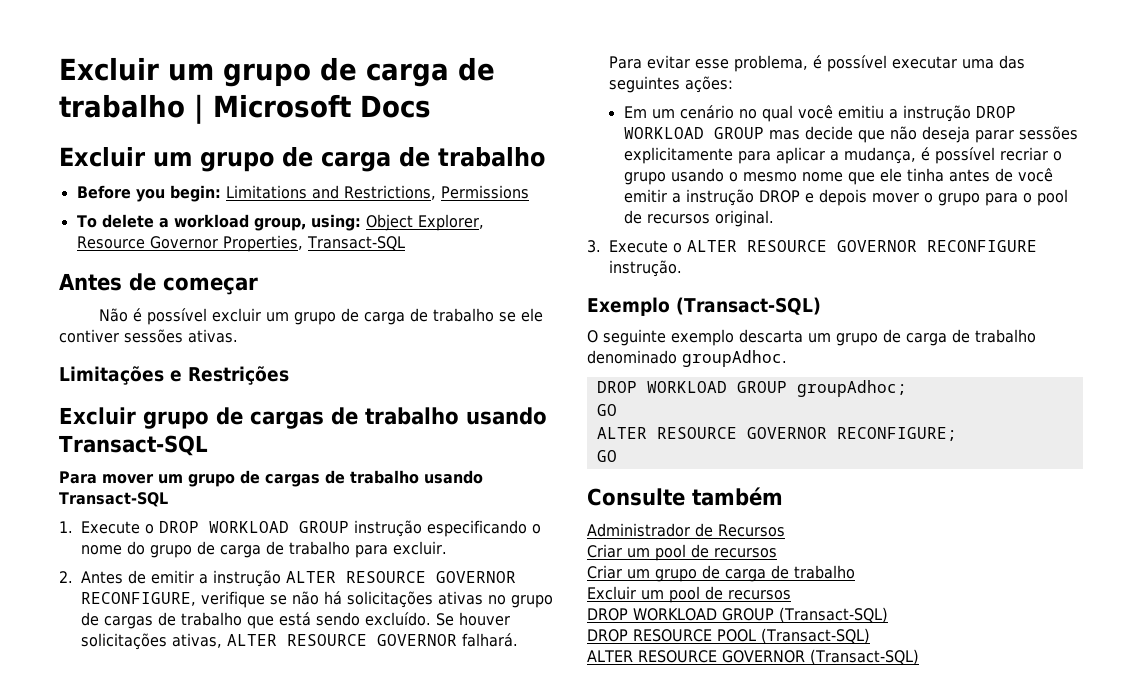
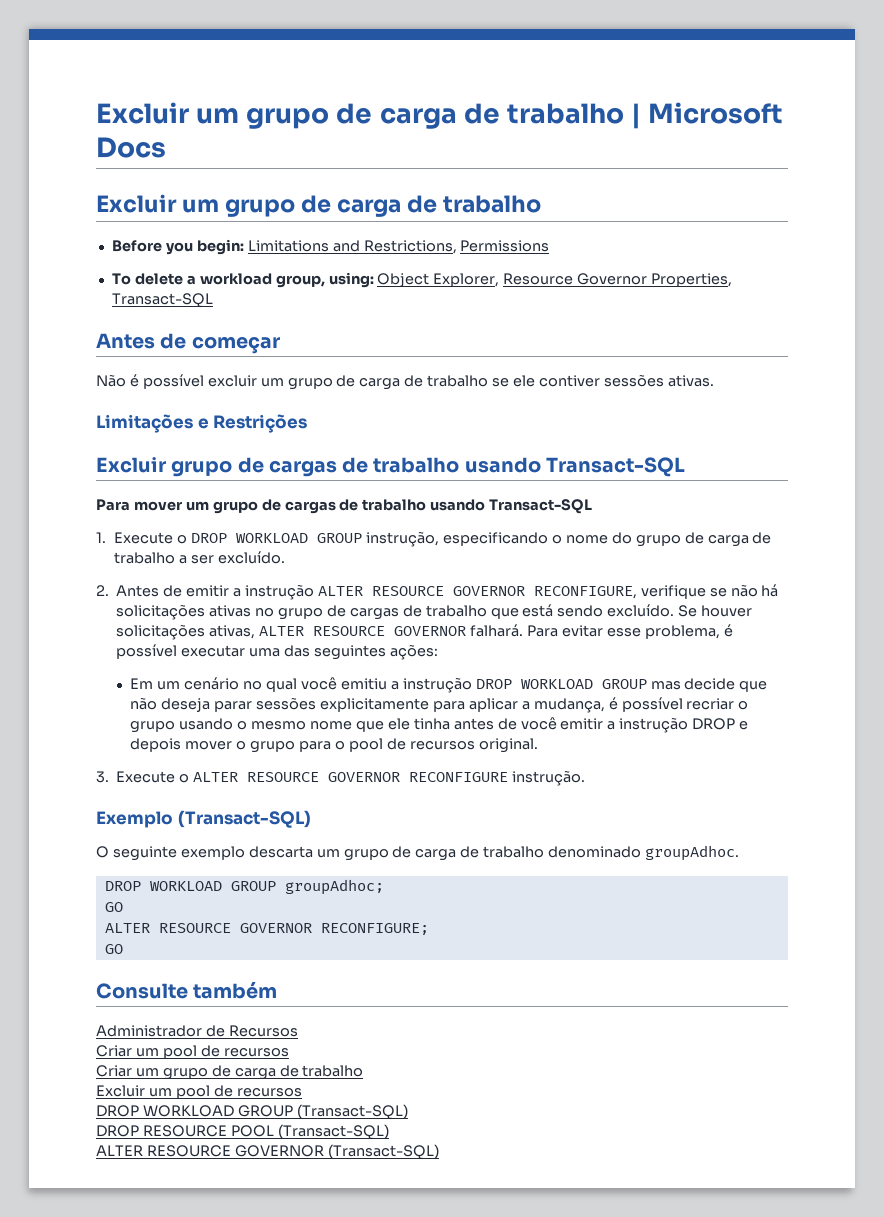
- 1. Execute o DROP WORKLOAD GROUP instrução especificando o nome do grupo de carga de trabalho para excluir.
+ 1. Execute o DROP WORKLOAD GROUP instrução, especificando o nome do grupo de carga de trabalho a ser excluído.

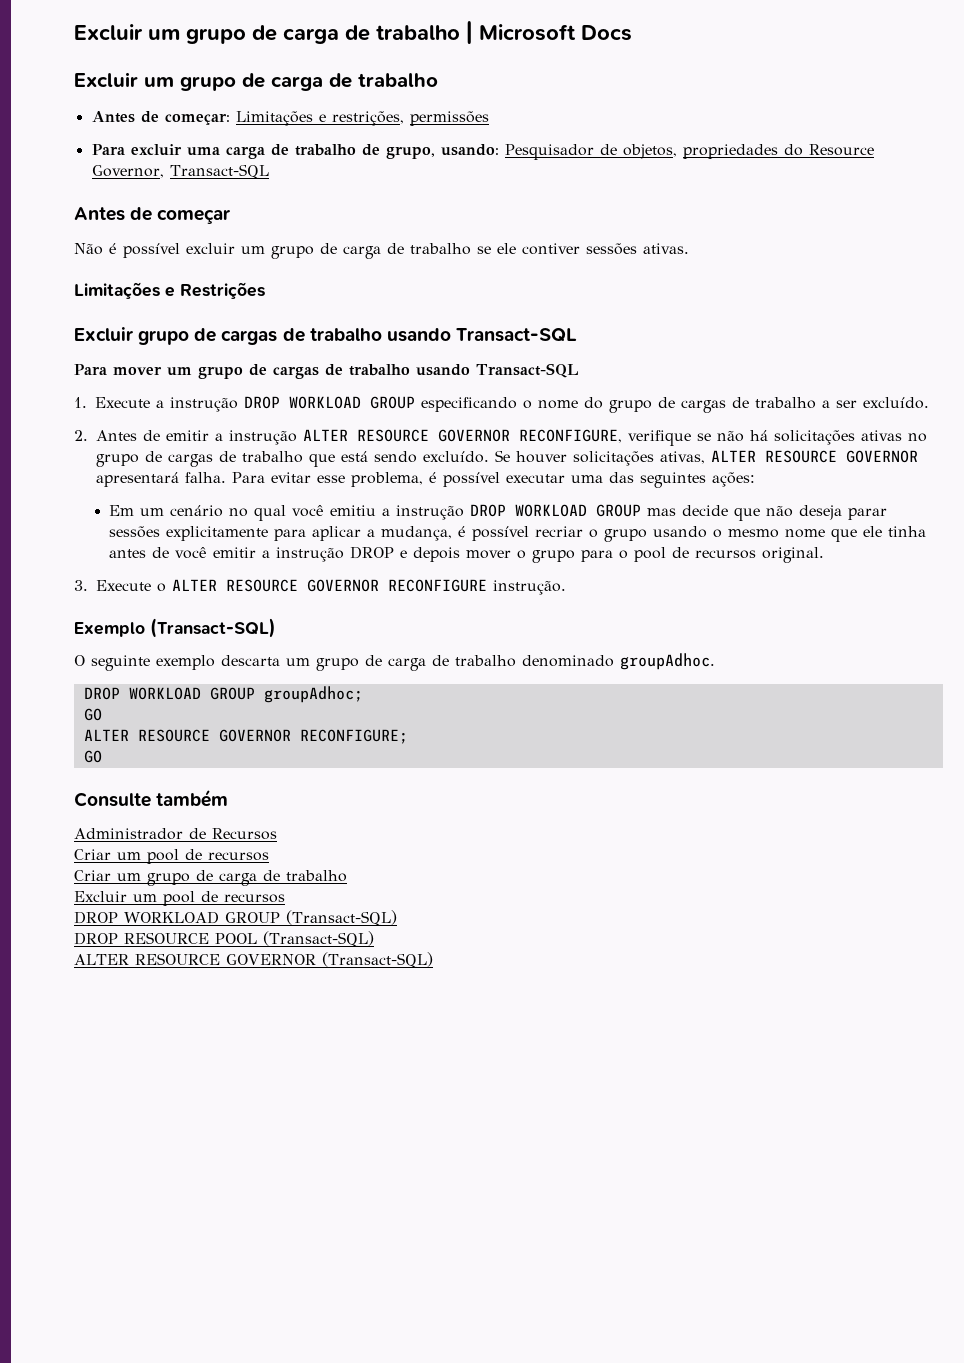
- Before you begin: Limitations and Restrictions, Permissions
- To delete a workload group, using: Object Explorer, Resource Governor Properties, Transact-SQL
+ Antes de começar: Limitações e restrições, permissões
+ Para excluir uma carga de trabalho de grupo, usando: Pesquisador de objetos, propriedades do Resource Governor, Transact-SQL
- 1. Execute o DROP WORKLOAD GROUP instrução, especificando o nome do grupo de carga de trabalho a ser excluído.
+ 1. Execute a instrução DROP WORKLOAD GROUP especificando o nome do grupo de cargas de trabalho a ser excluído.
- Se houver solicitações ativas, ALTER RESOURCE GOVERNOR falhará.
+ Se houver solicitações ativas, ALTER RESOURCE GOVERNOR apresentará falha.

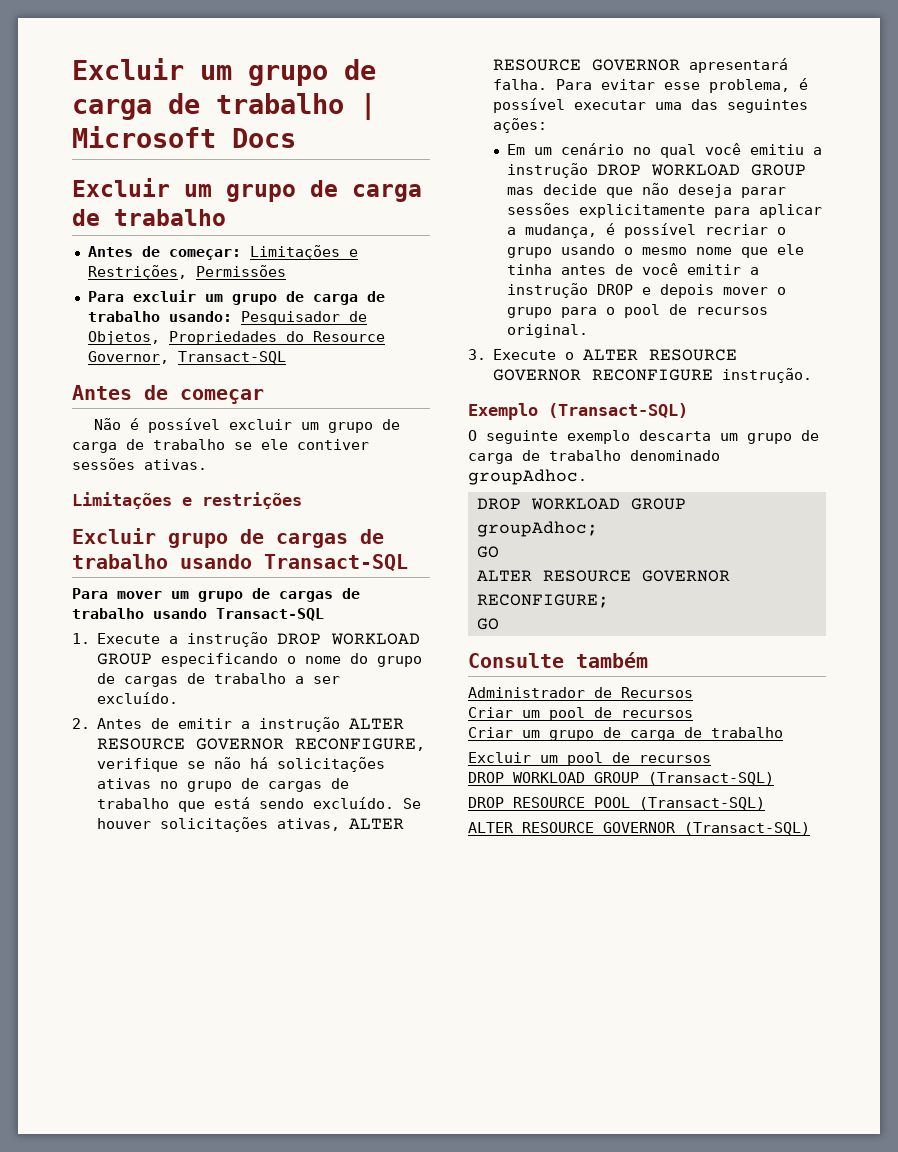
- Antes de começar: Limitações e restrições, permissões
+ Antes de começar: Limitações e Restrições, Permissões
- Para excluir uma carga de trabalho de grupo, usando: Pesquisador de objetos, propriedades do Resource Governor, Transact-SQL
+ Para excluir um grupo de carga de trabalho usando: Pesquisador de Objetos, Propriedades do Resource Governor, Transact-SQL
- Limitações e Restrições
+ Limitações e restrições

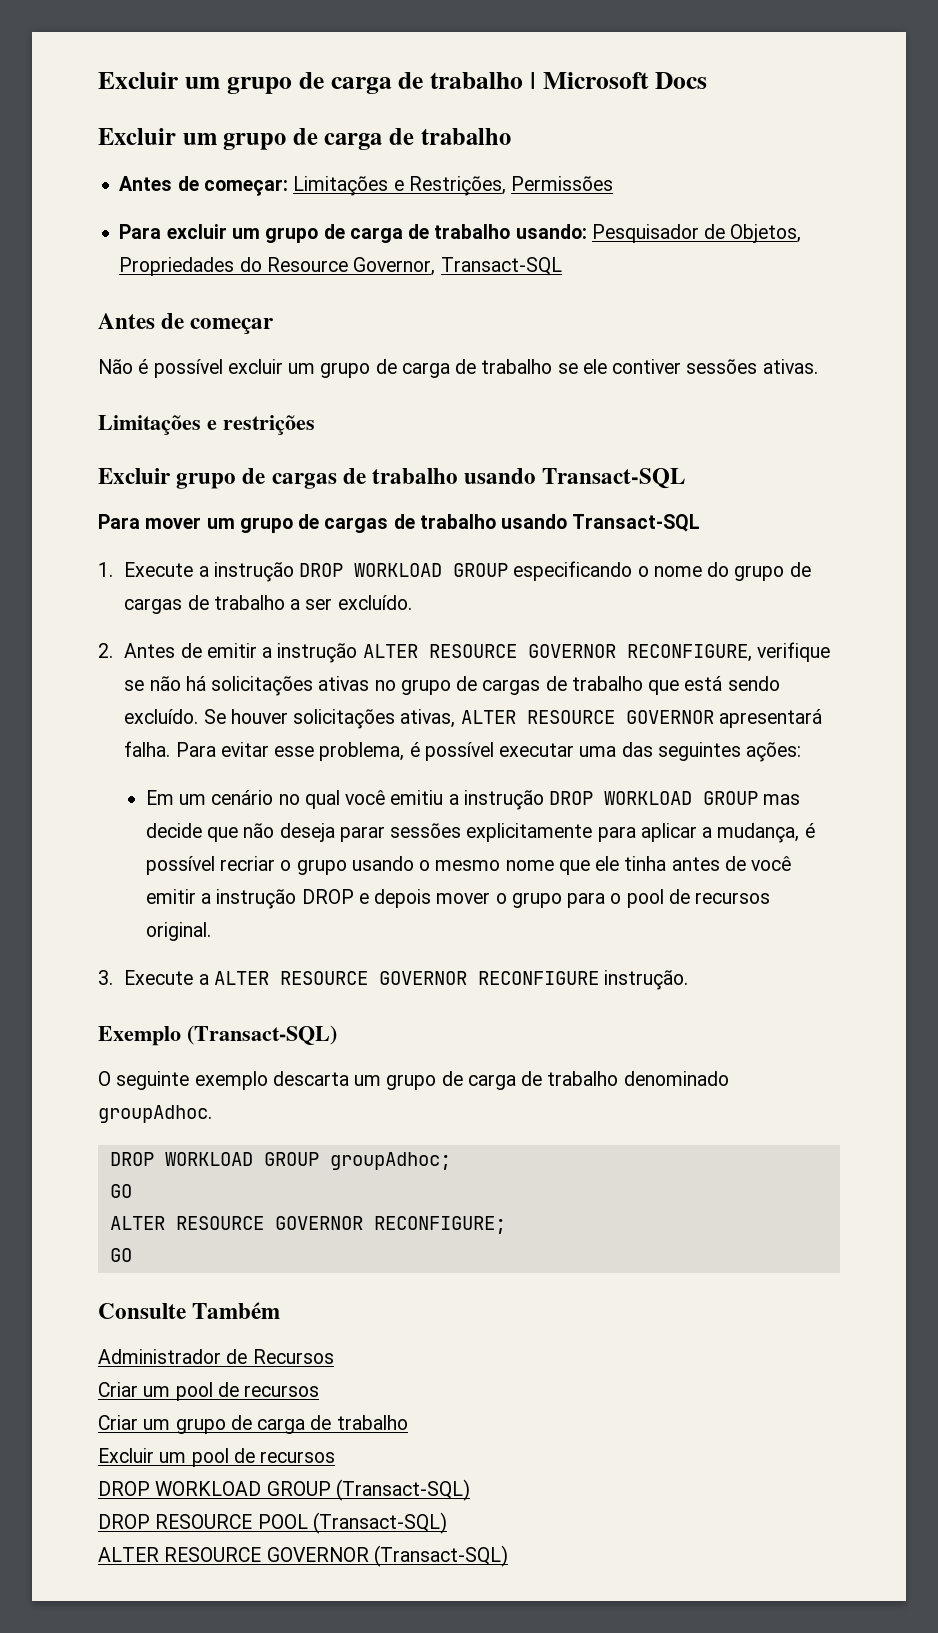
- 3. Execute o ALTER RESOURCE GOVERNOR RECONFIGURE instrução.
+ 3. Execute a ALTER RESOURCE GOVERNOR RECONFIGURE instrução.
- Consulte também
+ Consulte Também

